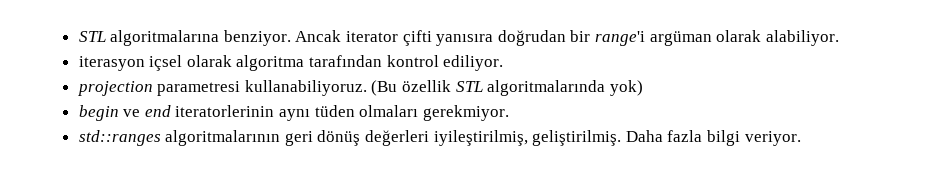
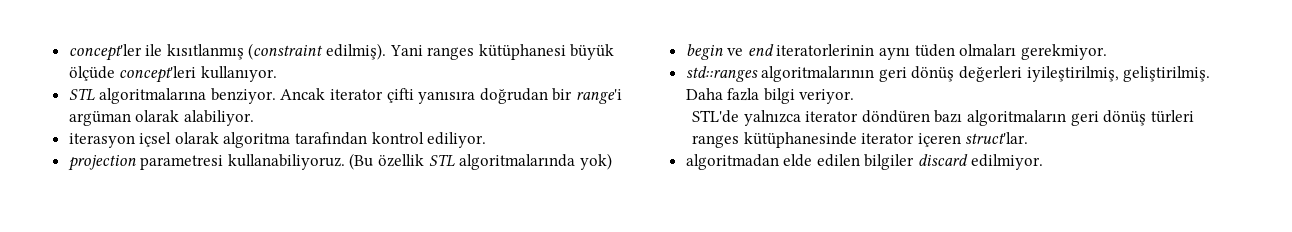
+ concept'ler ile kısıtlanmış (constraint edilmiş). Yani ranges kütüphanesi büyük ölçüde concept'leri kullanıyor.
+ STL'de yalnızca iterator döndüren bazı algoritmaların geri dönüş türleri ranges kütüphanesinde iterator içeren struct'lar.
+ algoritmadan elde edilen bilgiler discard edilmiyor.

